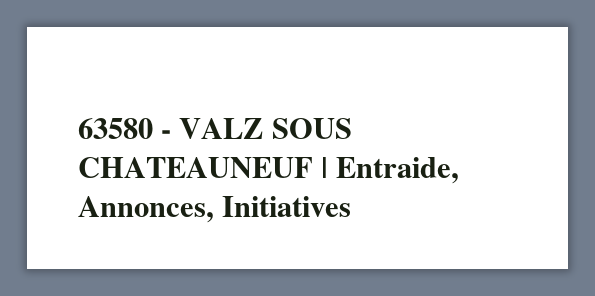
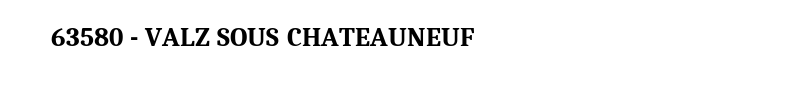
- 63580 - VALZ SOUS CHATEAUNEUF | Entraide, Annonces, Initiatives
+ 63580 - VALZ SOUS CHATEAUNEUF

